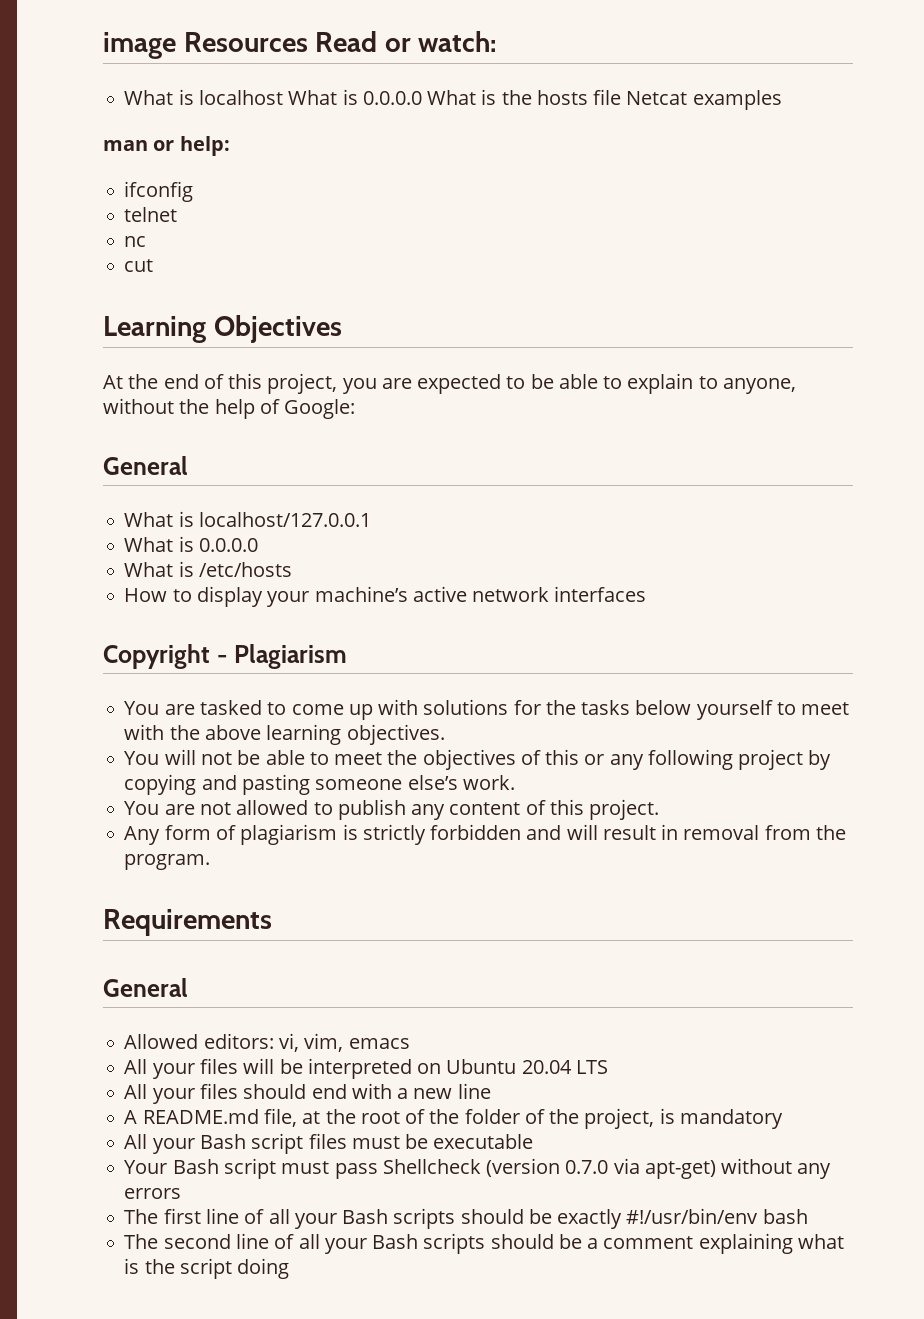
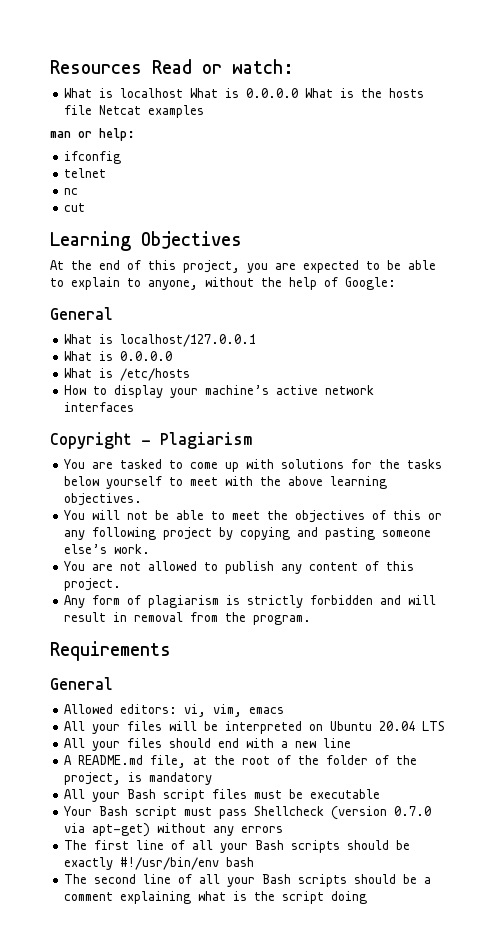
- image Resources Read or watch:
+ Resources Read or watch:

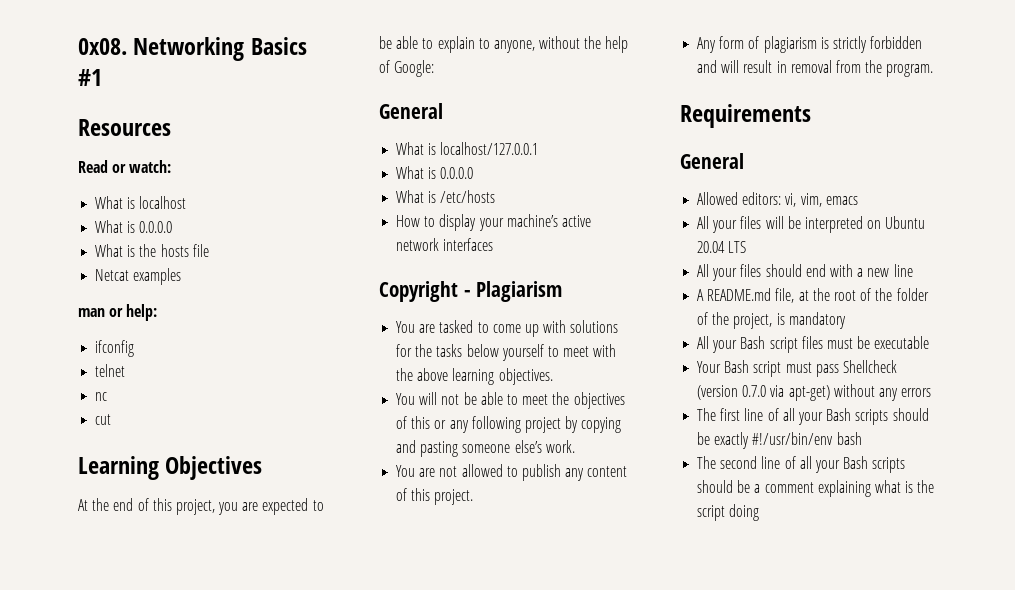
+ 0x08. Networking Basics #1
- Resources Read or watch:
+ Resources
+ Read or watch:
- What is localhost What is 0.0.0.0 What is the hosts file Netcat examples
+ What is localhost
+ What is 0.0.0.0
+ What is the hosts file
+ Netcat examples

